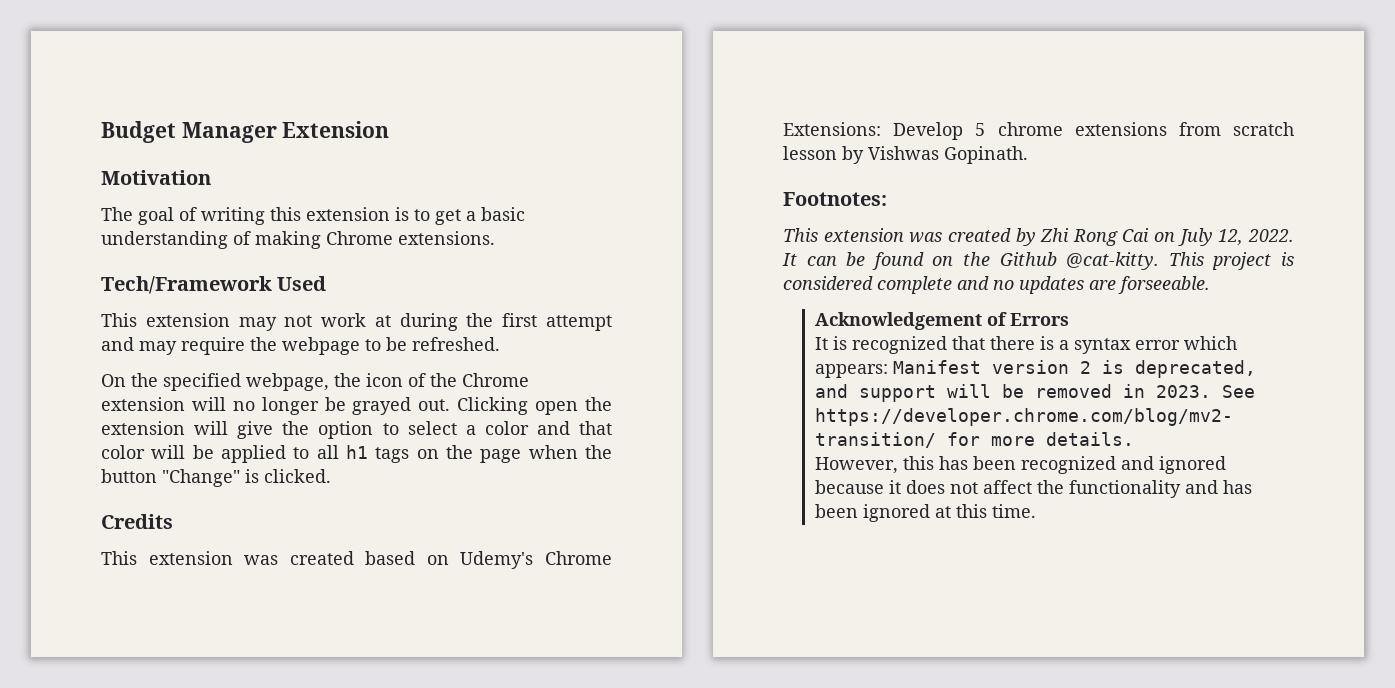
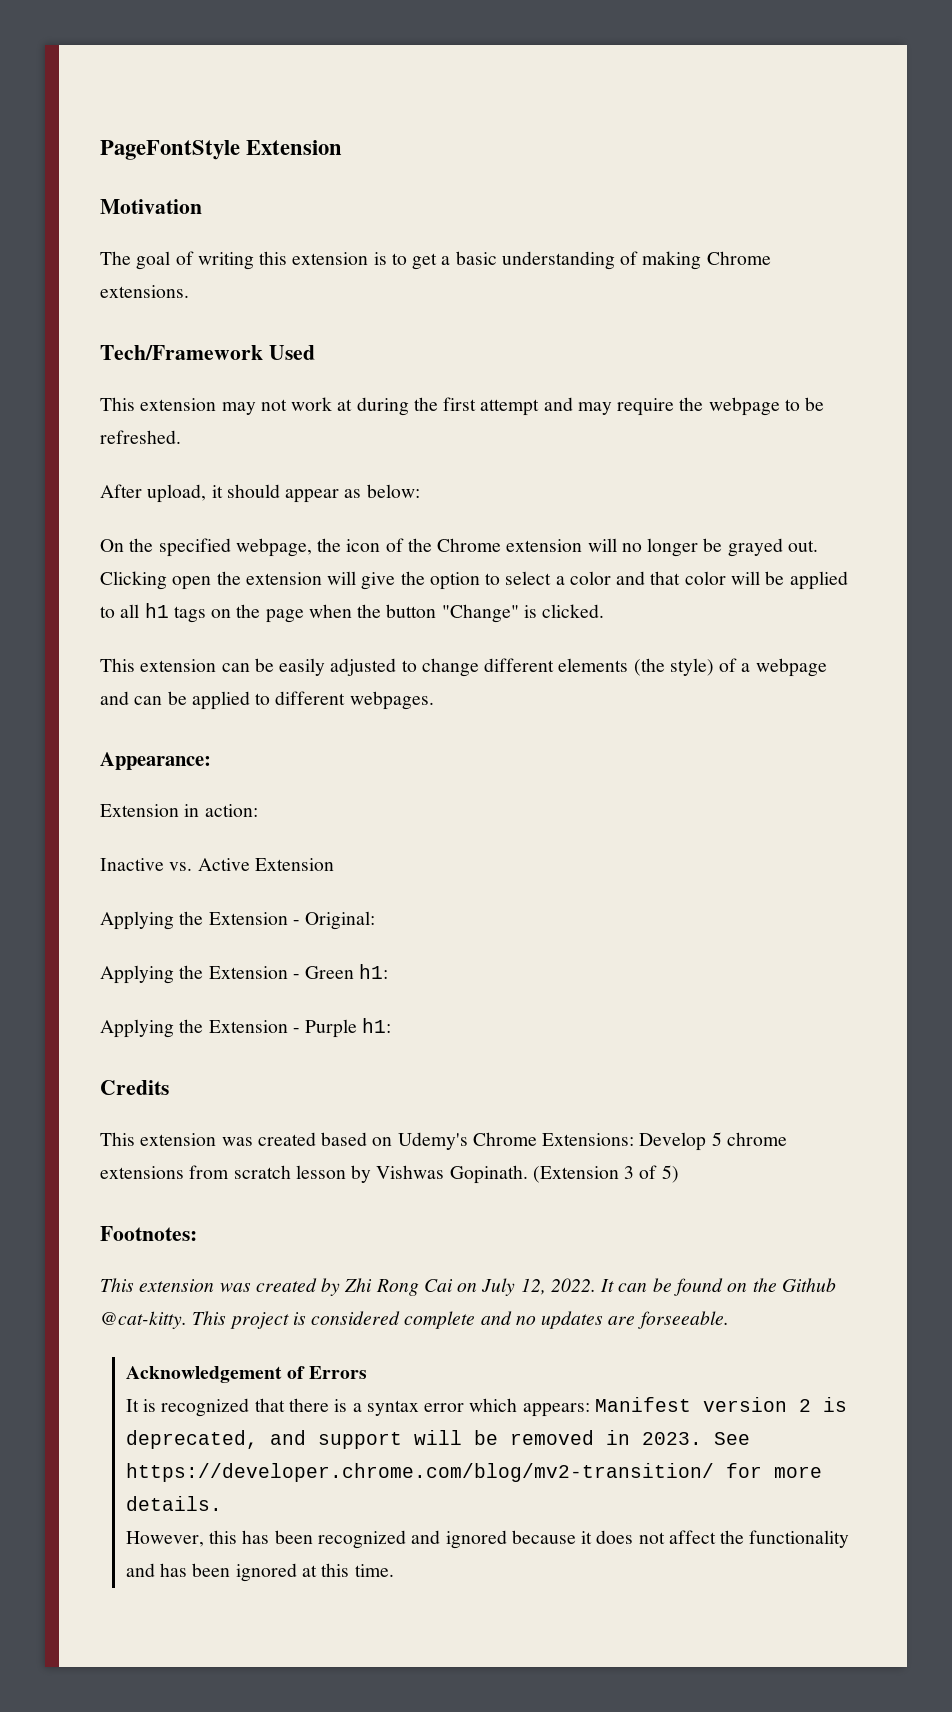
- Budget Manager Extension
+ PageFontStyle Extension
+ After upload, it should appear as below:
+ This extension can be easily adjusted to change different elements (the style) of a webpage and can be applied to different webpages.
+ Appearance:
+ Extension in action:
+ Inactive vs. Active Extension
+ Applying the Extension - Original:
+ Applying the Extension - Green h1:
+ Applying the Extension - Purple h1:
+ (Extension 3 of 5)

